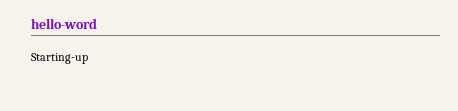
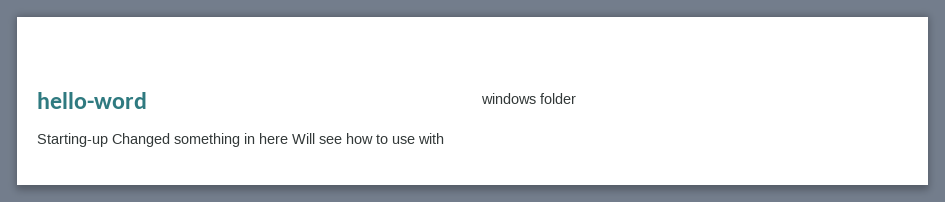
- Starting-up
+ Starting-up Changed something in here Will see how to use with windows folder

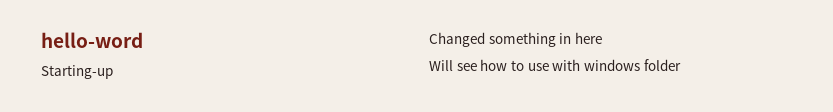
- Starting-up Changed something in here Will see how to use with windows folder
+ Starting-up
+ Changed something in here
+ Will see how to use with windows folder

